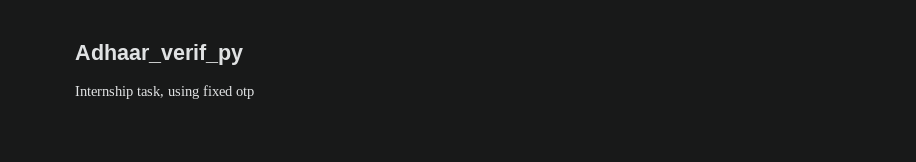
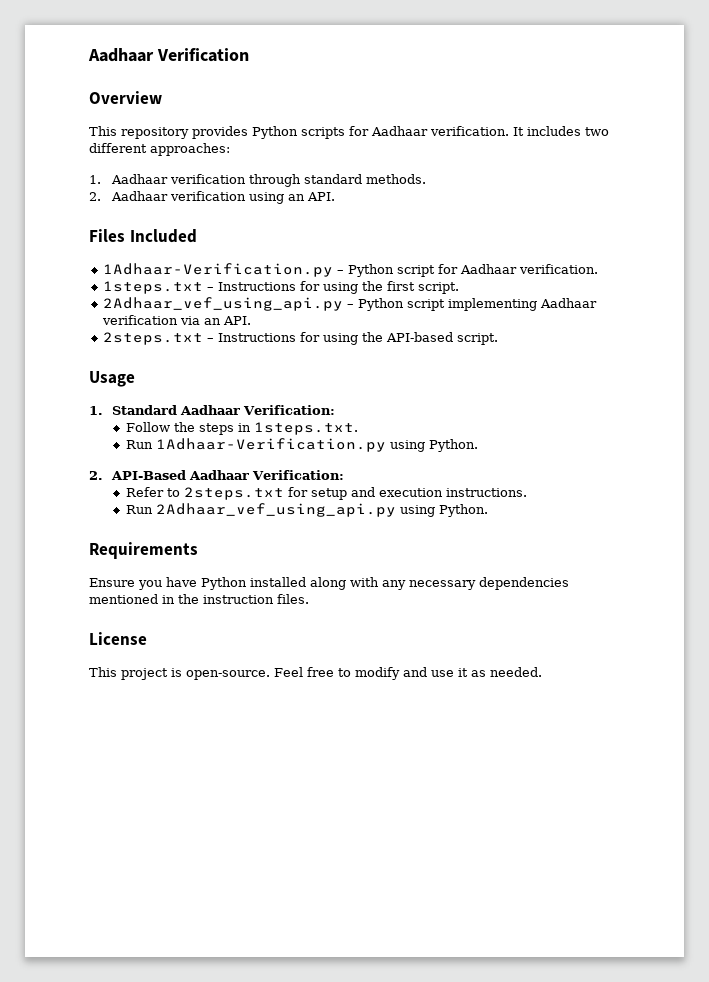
- Adhaar_verif_py
- Internship task, using fixed otp
+ Aadhaar Verification
+ Overview
+ This repository provides Python scripts for Aadhaar verification. It includes two different approaches:
+ 1. Aadhaar verification through standard methods.
+ 2. Aadhaar verification using an API.
+ Files Included
+ 1Adhaar-Verification.py – Python script for Aadhaar verification.
+ 1steps.txt – Instructions for using the first script.
+ 2Adhaar_vef_using_api.py – Python script implementing Aadhaar verification via an API.
+ 2steps.txt – Instructions for using the API-based script.
+ Usage
+ 1. Standard Aadhaar Verification:
+ Follow the steps in 1steps.txt.
+ Run 1Adhaar-Verification.py using Python.
+ 2. API-Based Aadhaar Verification:
+ Refer to 2steps.txt for setup and execution instructions.
+ Run 2Adhaar_vef_using_api.py using Python.
+ Requirements
+ Ensure you have Python installed along with any necessary dependencies mentioned in the instruction files.
+ License
+ This project is open-source. Feel free to modify and use it as needed.

